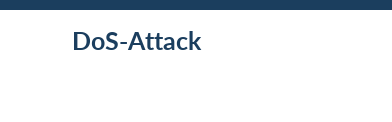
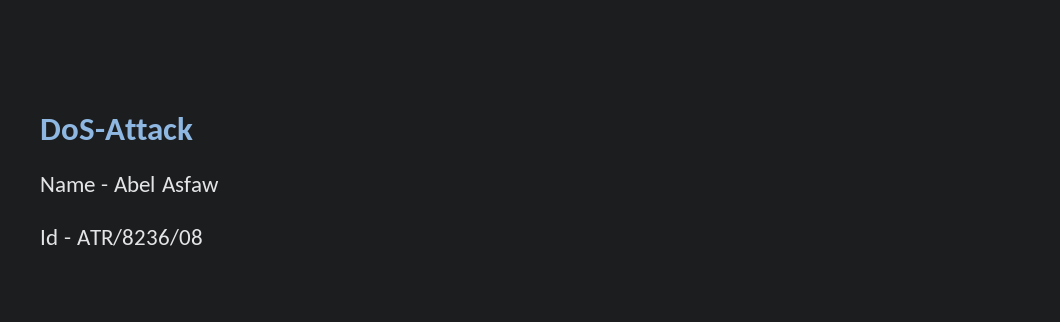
+ Name - Abel Asfaw
+ Id - ATR/8236/08

